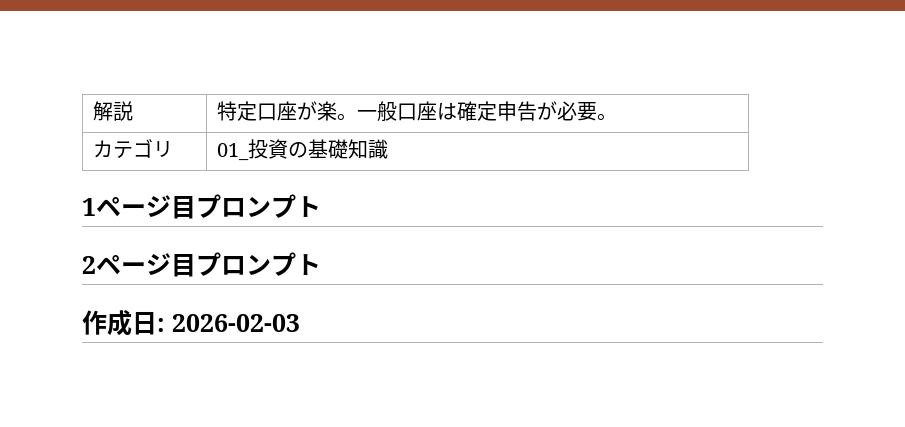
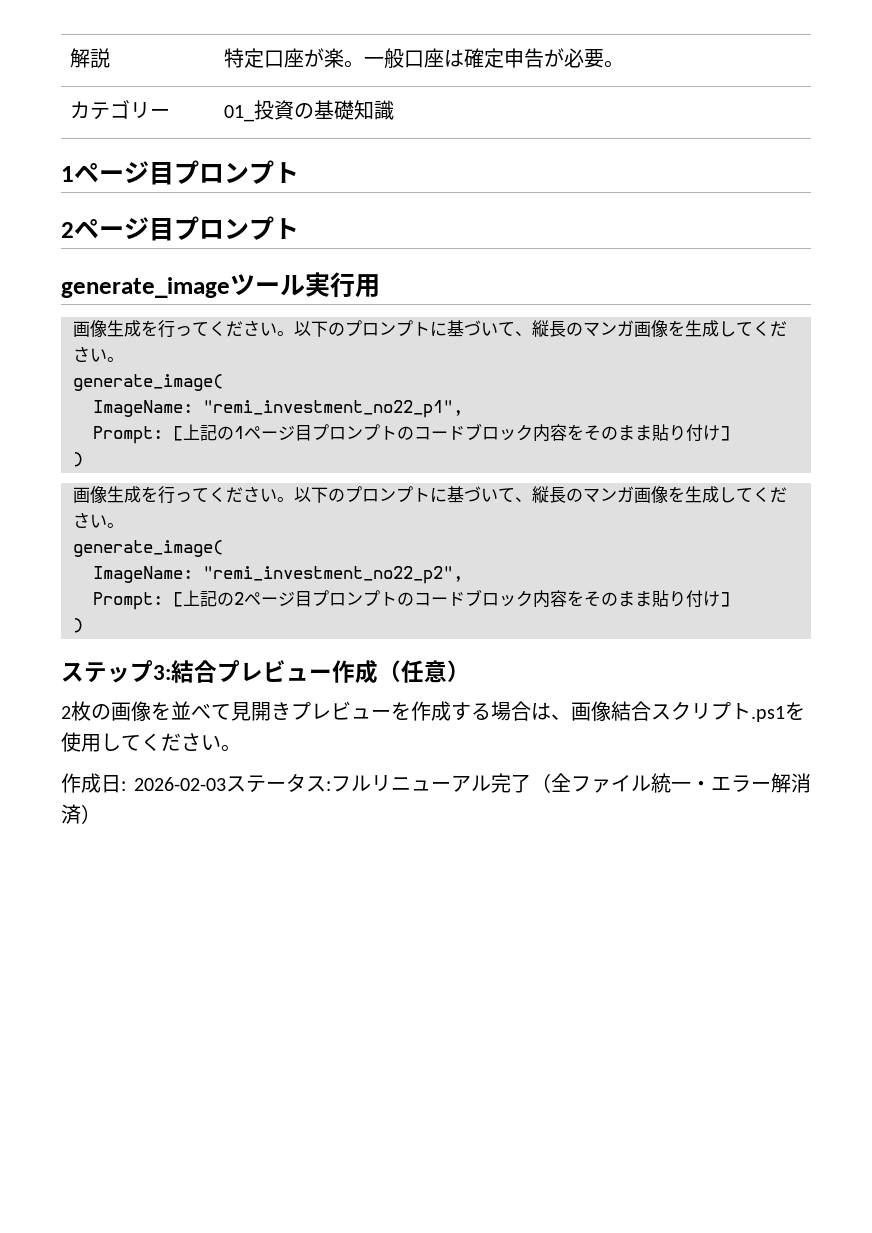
- カテゴリ | 01_投資の基礎知識
+ カテゴリー | 01_投資の基礎知識
- 作成日: 2026-02-03
+ generate_imageツール実行用
+ 画像生成を行ってください。以下のプロンプトに基づいて、縦長のマンガ画像を生成してください。
+ generate_image(
+ ImageName: "remi_investment_no22_p1",
+ Prompt: [上記の1ページ目プロンプトのコードブロック内容をそのまま貼り付け]
+ )
+ 画像生成を行ってください。以下のプロンプトに基づいて、縦長のマンガ画像を生成してください。
+ generate_image(
+ ImageName: "remi_investment_no22_p2",
+ Prompt: [上記の2ページ目プロンプトのコードブロック内容をそのまま貼り付け]
+ )
+ ステップ3:結合プレビュー作成（任意）
+ 2枚の画像を並べて見開きプレビューを作成する場合は、画像結合スクリプト.ps1を使用してください。
+ 作成日: 2026-02-03ステータス:フルリニューアル完了（全ファイル統一・エラー解消済）

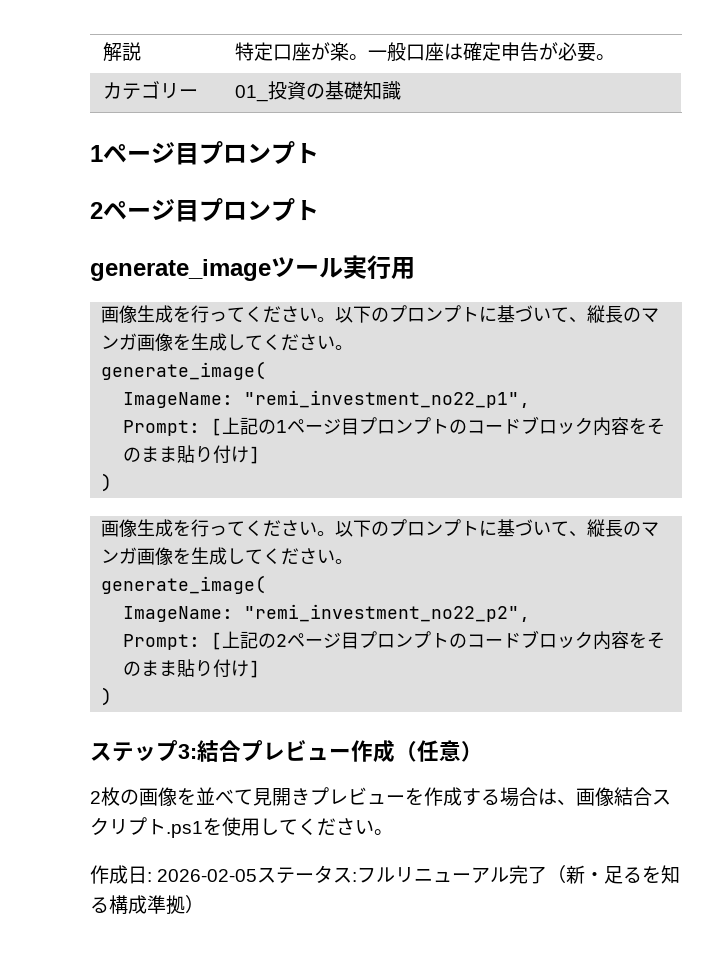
- 作成日: 2026-02-03ステータス:フルリニューアル完了（全ファイル統一・エラー解消済）
+ 作成日: 2026-02-05ステータス:フルリニューアル完了（新・足るを知る構成準拠）

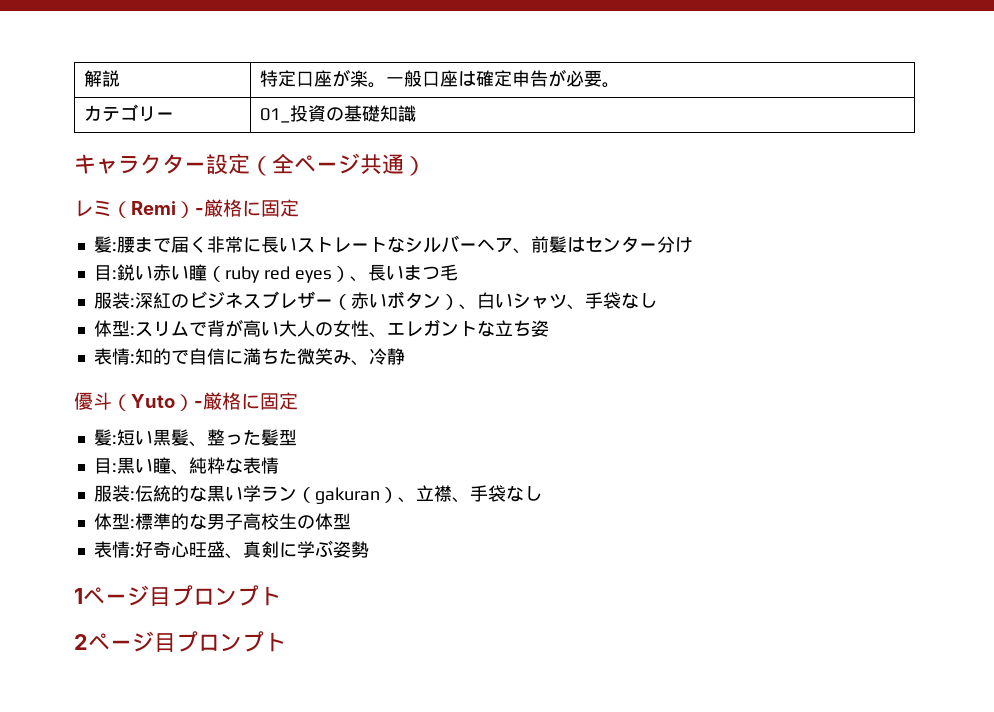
+ キャラクター設定（全ページ共通）
+ レミ（Remi）-厳格に固定
+ 髪:腰まで届く非常に長いストレートなシルバーヘア、前髪はセンター分け
+ 目:鋭い赤い瞳（ruby red eyes）、長いまつ毛
+ 服装:深紅のビジネスブレザー（赤いボタン）、白いシャツ、手袋なし
+ 体型:スリムで背が高い大人の女性、エレガントな立ち姿
+ 表情:知的で自信に満ちた微笑み、冷静
+ 優斗（Yuto）-厳格に固定
+ 髪:短い黒髪、整った髪型
+ 目:黒い瞳、純粋な表情
+ 服装:伝統的な黒い学ラン（gakuran）、立襟、手袋なし
+ 体型:標準的な男子高校生の体型
+ 表情:好奇心旺盛、真剣に学ぶ姿勢
- generate_imageツール実行用
- 画像生成を行ってください。以下のプロンプトに基づいて、縦長のマンガ画像を生成してください。
- generate_image(
- ImageName: "remi_investment_no22_p1",
- Prompt: [上記の1ページ目プロンプトのコードブロック内容をそのまま貼り付け]
- )
- 画像生成を行ってください。以下のプロンプトに基づいて、縦長のマンガ画像を生成してください。
- generate_image(
- ImageName: "remi_investment_no22_p2",
- Prompt: [上記の2ページ目プロンプトのコードブロック内容をそのまま貼り付け]
- )
- ステップ3:結合プレビュー作成（任意）
- 2枚の画像を並べて見開きプレビューを作成する場合は、画像結合スクリプト.ps1を使用してください。
- 作成日: 2026-02-05ステータス:フルリニューアル完了（新・足るを知る構成準拠）

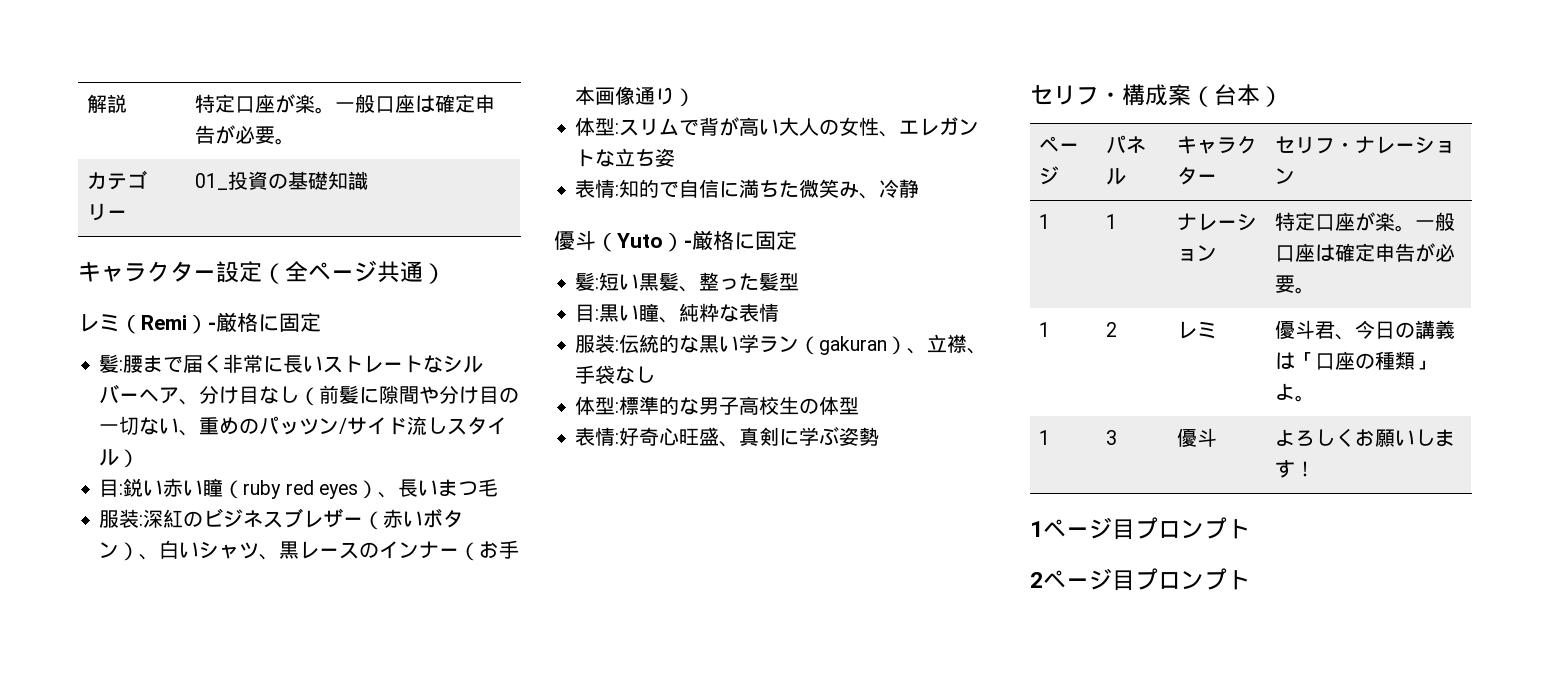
- 髪:腰まで届く非常に長いストレートなシルバーヘア、前髪はセンター分け
+ 髪:腰まで届く非常に長いストレートなシルバーヘア、分け目なし（前髪に隙間や分け目の一切ない、重めのパッツン/サイド流しスタイル）
- 服装:深紅のビジネスブレザー（赤いボタン）、白いシャツ、手袋なし
+ 服装:深紅のビジネスブレザー（赤いボタン）、白いシャツ、黒レースのインナー（お手本画像通り）
+ セリフ・構成案（台本）
+ ページ | パネル | キャラクター | セリフ・ナレーション
+ 1 | 1 | ナレーション | 特定口座が楽。一般口座は確定申告が必要。
+ 1 | 2 | レミ | 優斗君、今日の講義は「口座の種類」よ。
+ 1 | 3 | 優斗 | よろしくお願いします！

